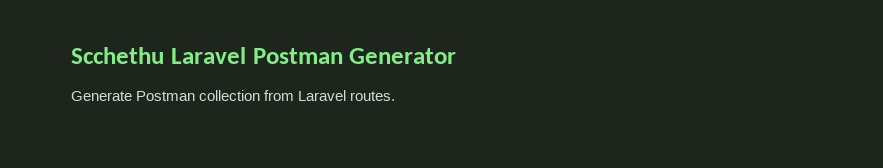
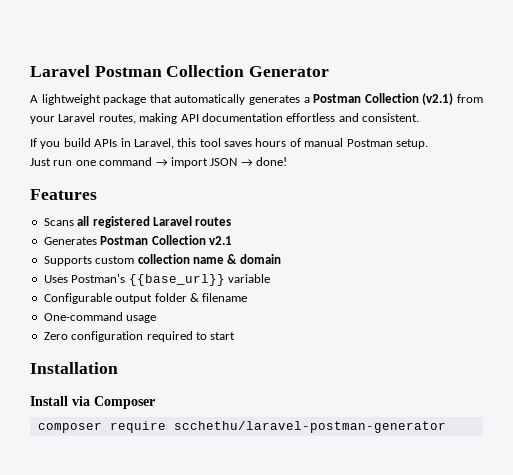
- Scchethu Laravel Postman Generator
+ Laravel Postman Collection Generator
- Generate Postman collection from Laravel routes.
+ A lightweight package that automatically generates a Postman Collection (v2.1) from your Laravel routes, making API documentation effortless and consistent.
+ If you build APIs in Laravel, this tool saves hours of manual Postman setup.
+ Just run one command → import JSON → done!
+ Features
+ Scans all registered Laravel routes
+ Generates Postman Collection v2.1
+ Supports custom collection name & domain
+ Uses Postman's {{base_url}} variable
+ Configurable output folder & filename
+ One-command usage
+ Zero configuration required to start
+ Installation
+ Install via Composer
+ composer require scchethu/laravel-postman-generator

